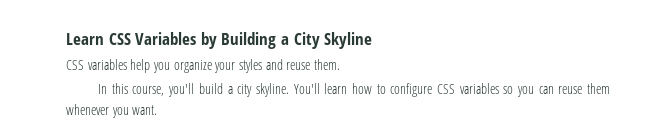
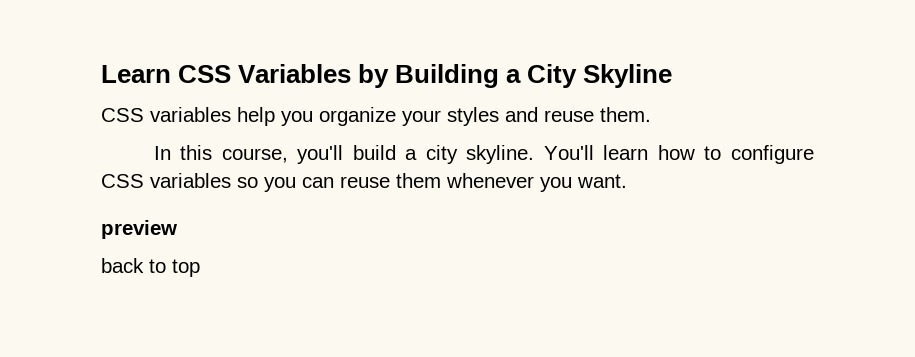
+ preview
+ back to top

